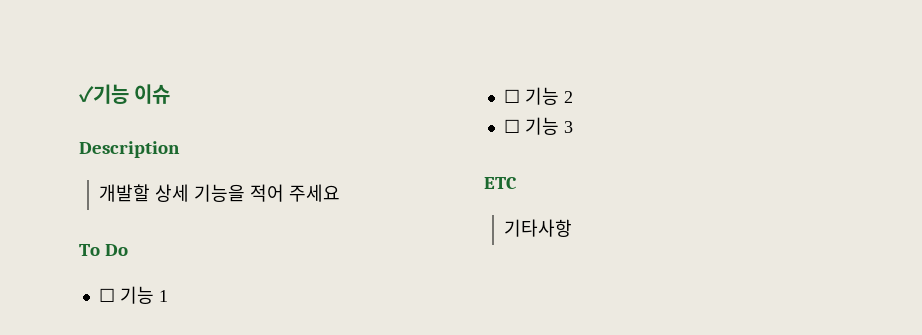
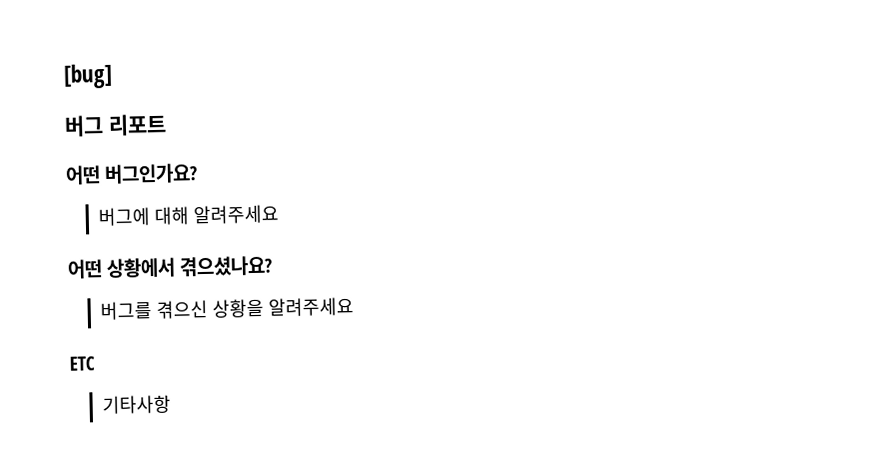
- ✓기능 이슈
- Description
- 개발할 상세 기능을 적어 주세요
- To Do
- ☐ 기능 1
- ☐ 기능 2
- ☐ 기능 3
+ [bug]
+ 버그 리포트
+ 어떤 버그인가요?
+ 버그에 대해 알려주세요
+ 어떤 상황에서 겪으셨나요?
+ 버그를 겪으신 상황을 알려주세요

